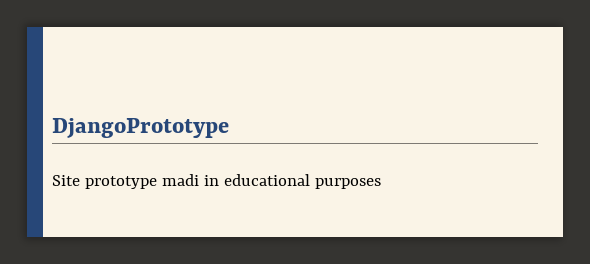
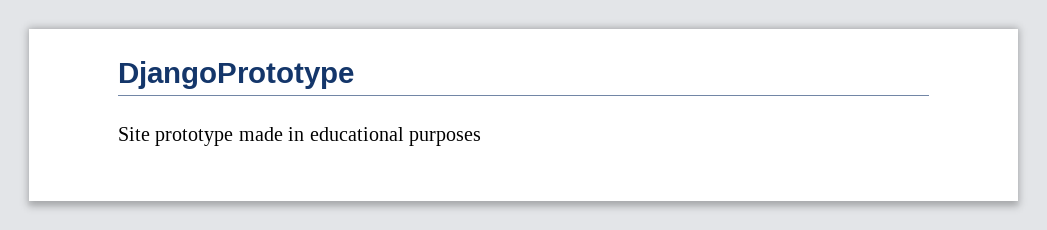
- Site prototype madi in educational purposes
+ Site prototype made in educational purposes

